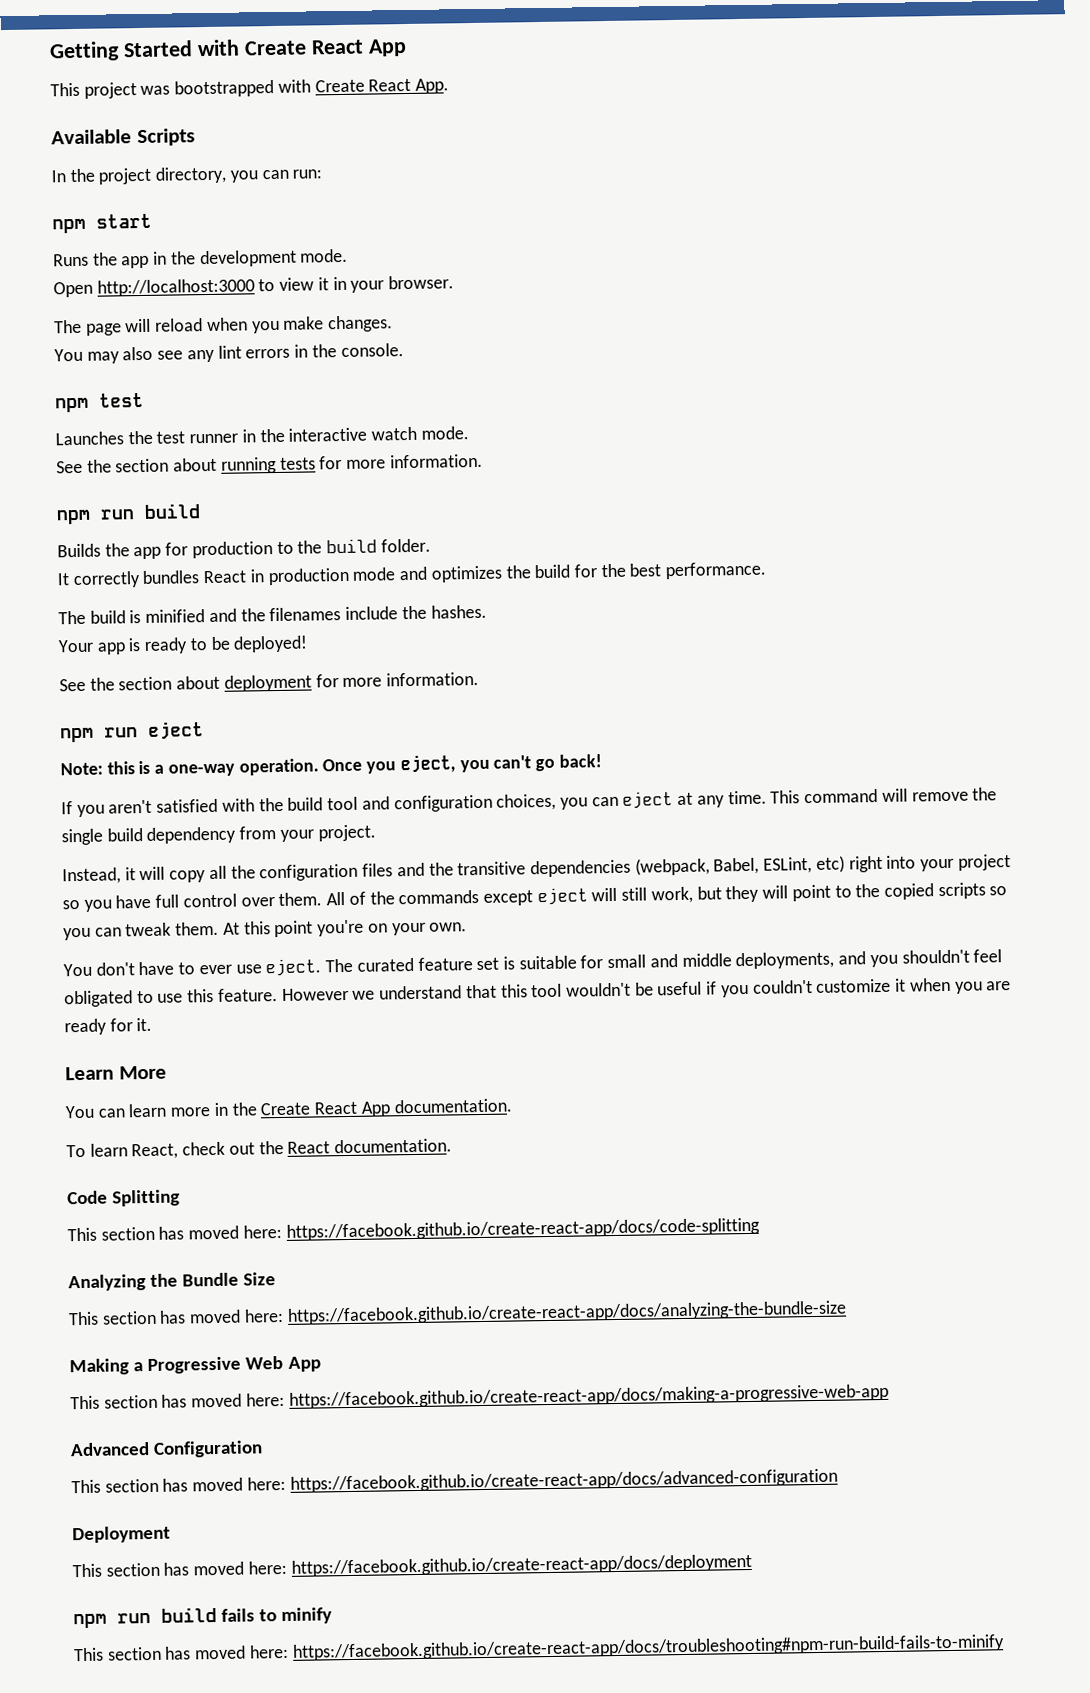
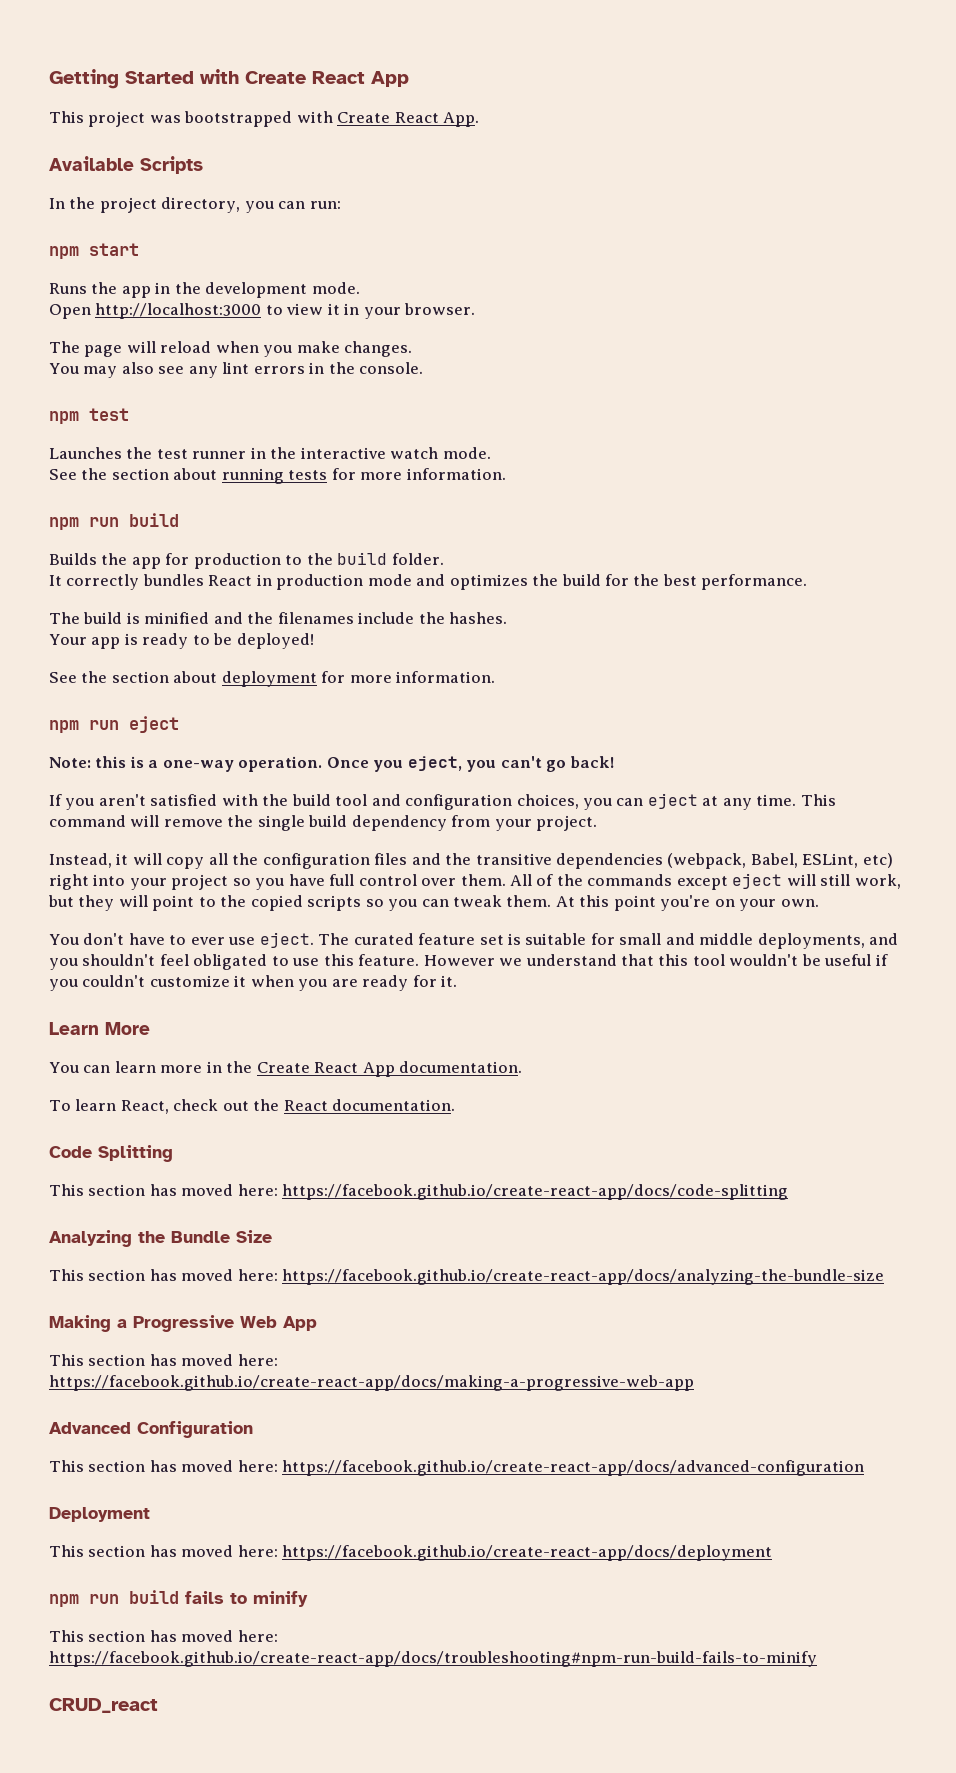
+ CRUD_react

